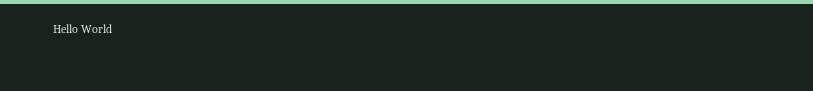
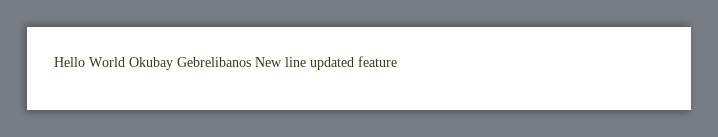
- Hello World
+ Hello World Okubay Gebrelibanos New line updated feature

